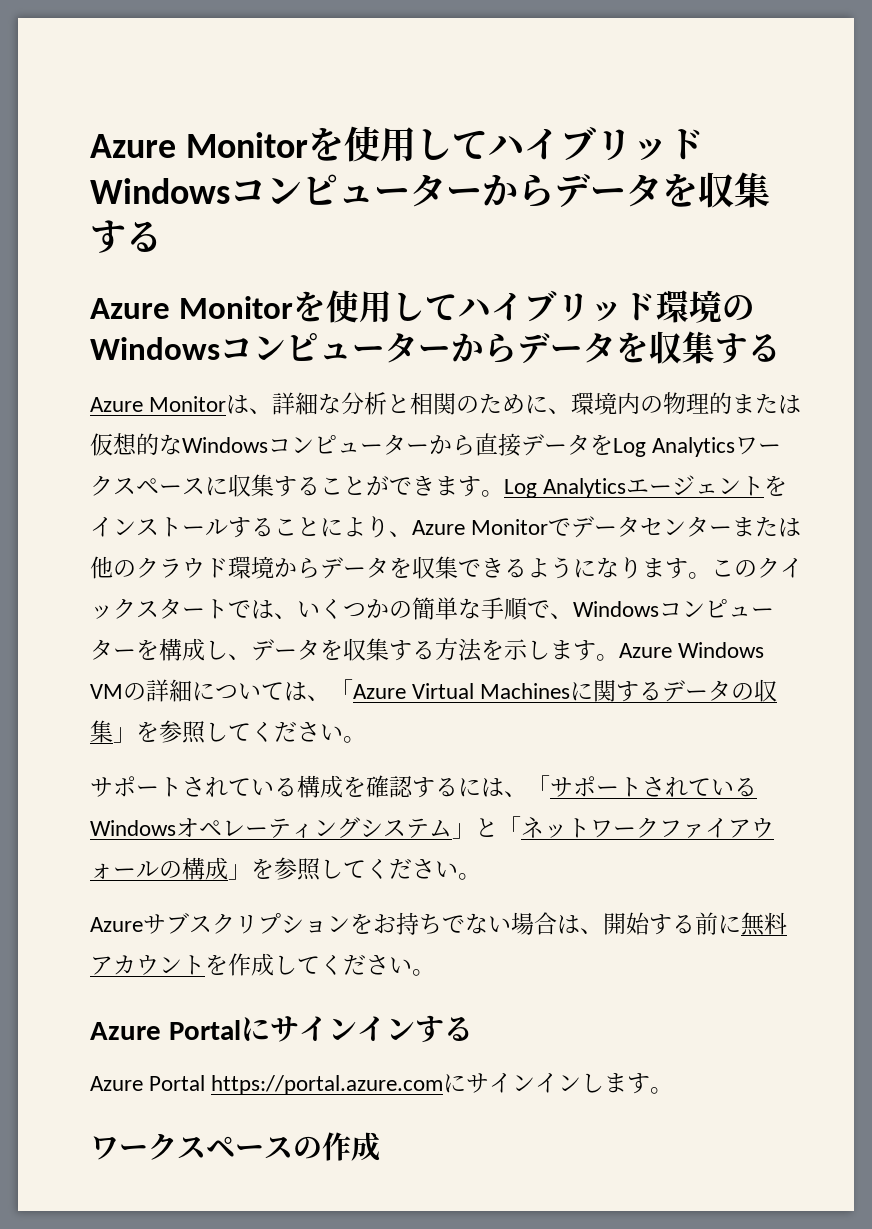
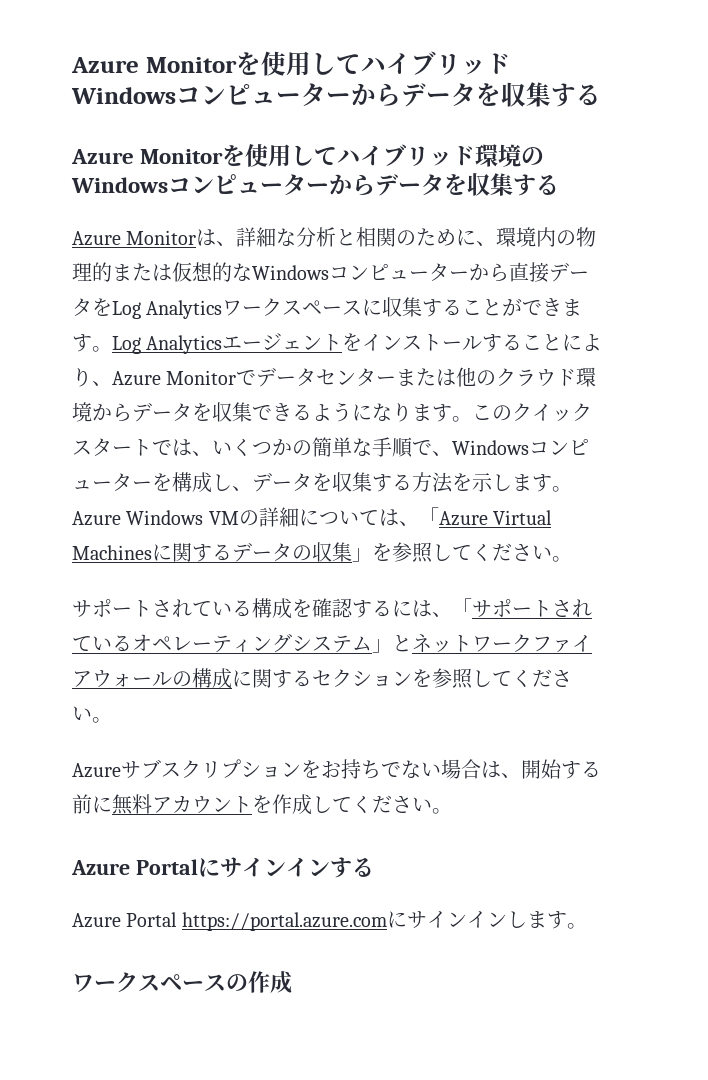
- サポートされている構成を確認するには、「サポートされているWindowsオペレーティングシステム」と「ネットワークファイアウォールの構成」を参照してください。
+ サポートされている構成を確認するには、「サポートされているオペレーティングシステム」とネットワークファイアウォールの構成に関するセクションを参照してください。

